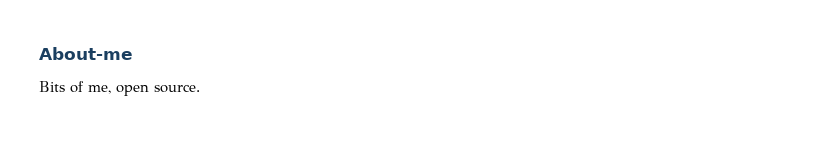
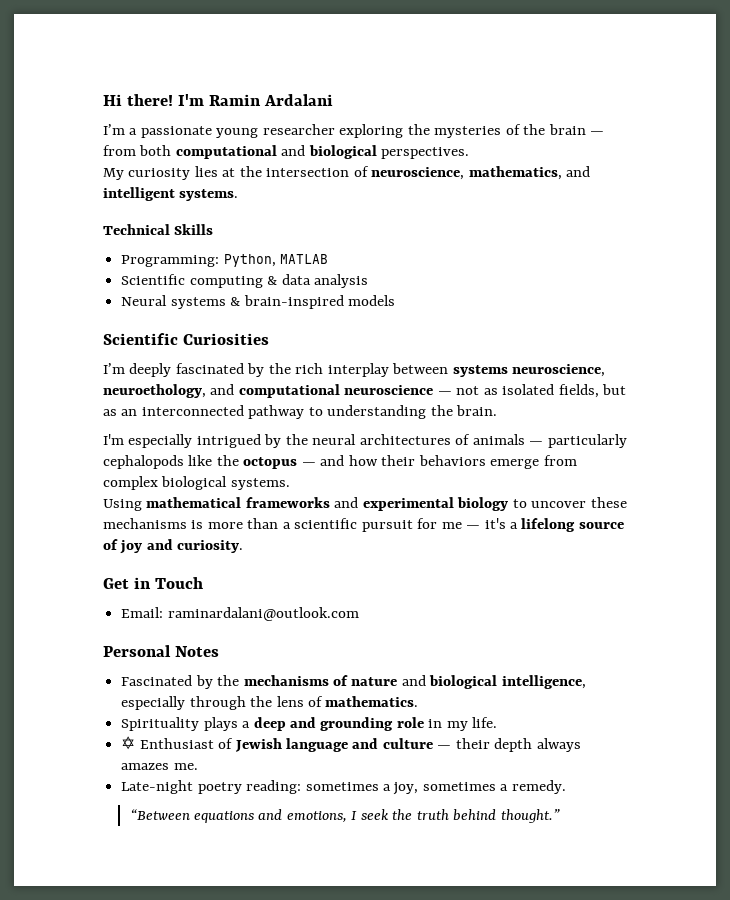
- About-me
- Bits of me, open source.
+ Hi there! I'm Ramin Ardalani
+ I’m a passionate young researcher exploring the mysteries of the brain — from both computational and biological perspectives.
+ My curiosity lies at the intersection of neuroscience, mathematics, and intelligent systems.
+ Technical Skills
+ Programming: Python, MATLAB
+ Scientific computing & data analysis
+ Neural systems & brain-inspired models
+ Scientific Curiosities
+ I’m deeply fascinated by the rich interplay between systems neuroscience, neuroethology, and computational neuroscience — not as isolated fields, but as an interconnected pathway to understanding the brain.
+ I'm especially intrigued by the neural architectures of animals — particularly cephalopods like the octopus — and how their behaviors emerge from complex biological systems.
+ Using mathematical frameworks and experimental biology to uncover these mechanisms is more than a scientific pursuit for me — it's a lifelong source of joy and curiosity.
+ Get in Touch
+ Email: raminardalani@outlook.com
+ Personal Notes
+ Fascinated by the mechanisms of nature and biological intelligence, especially through the lens of mathematics.
+ Spirituality plays a deep and grounding role in my life.
+ ✡ Enthusiast of Jewish language and culture — their depth always amazes me.
+ Late-night poetry reading: sometimes a joy, sometimes a remedy.
+ “Between equations and emotions, I seek the truth behind thought.”

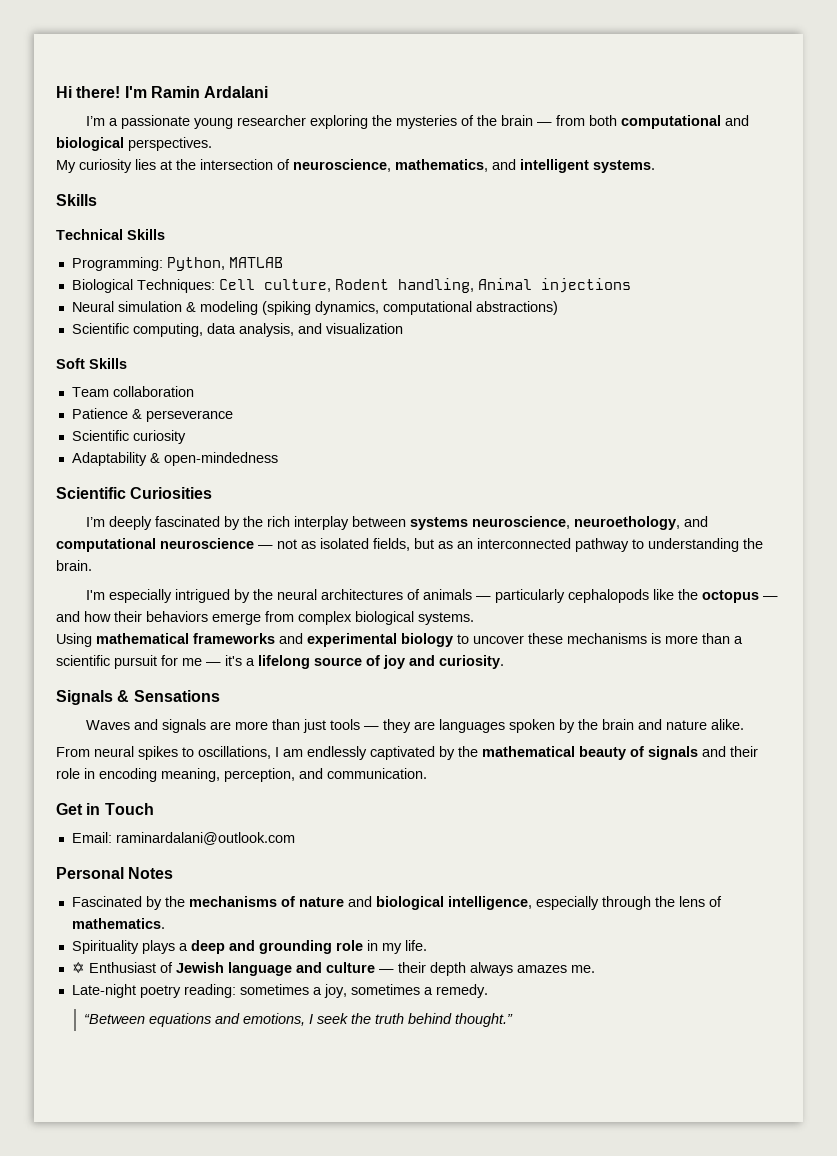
  My curiosity lies at the intersection of neuroscience, mathematics, and intelligent systems.
+ Skills
- Scientific computing & data analysis
- Neural systems & brain-inspired models
+ Biological Techniques: Cell culture, Rodent handling, Animal injections
+ Neural simulation & modeling (spiking dynamics, computational abstractions)
+ Scientific computing, data analysis, and visualization
+ Soft Skills
+ Team collaboration
+ Patience & perseverance
+ Scientific curiosity
+ Adaptability & open-mindedness
+ Signals & Sensations
+ Waves and signals are more than just tools — they are languages spoken by the brain and nature alike.
+ From neural spikes to oscillations, I am endlessly captivated by the mathematical beauty of signals and their role in encoding meaning, perception, and communication.

